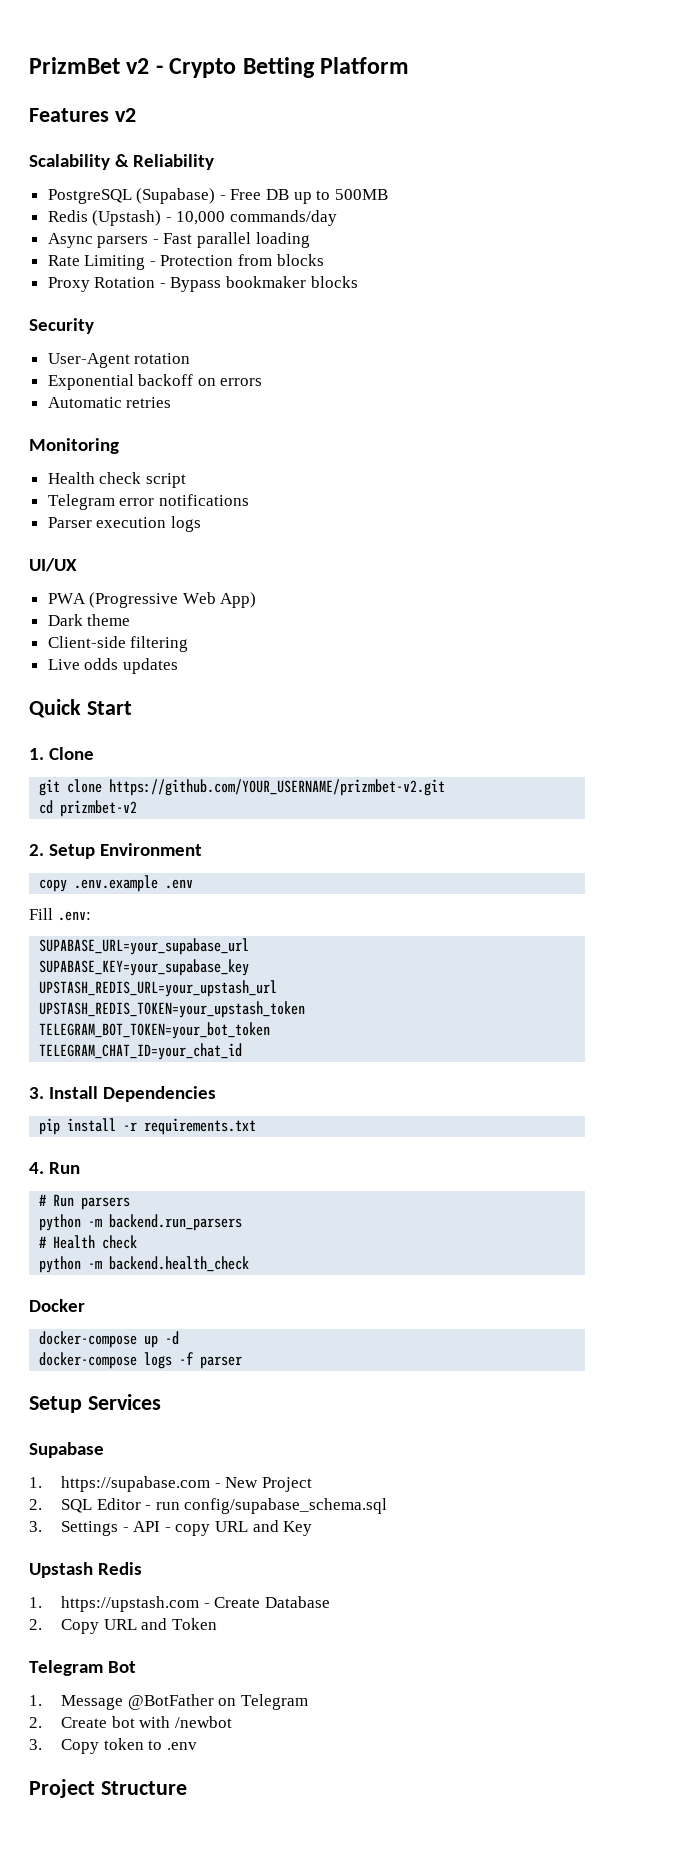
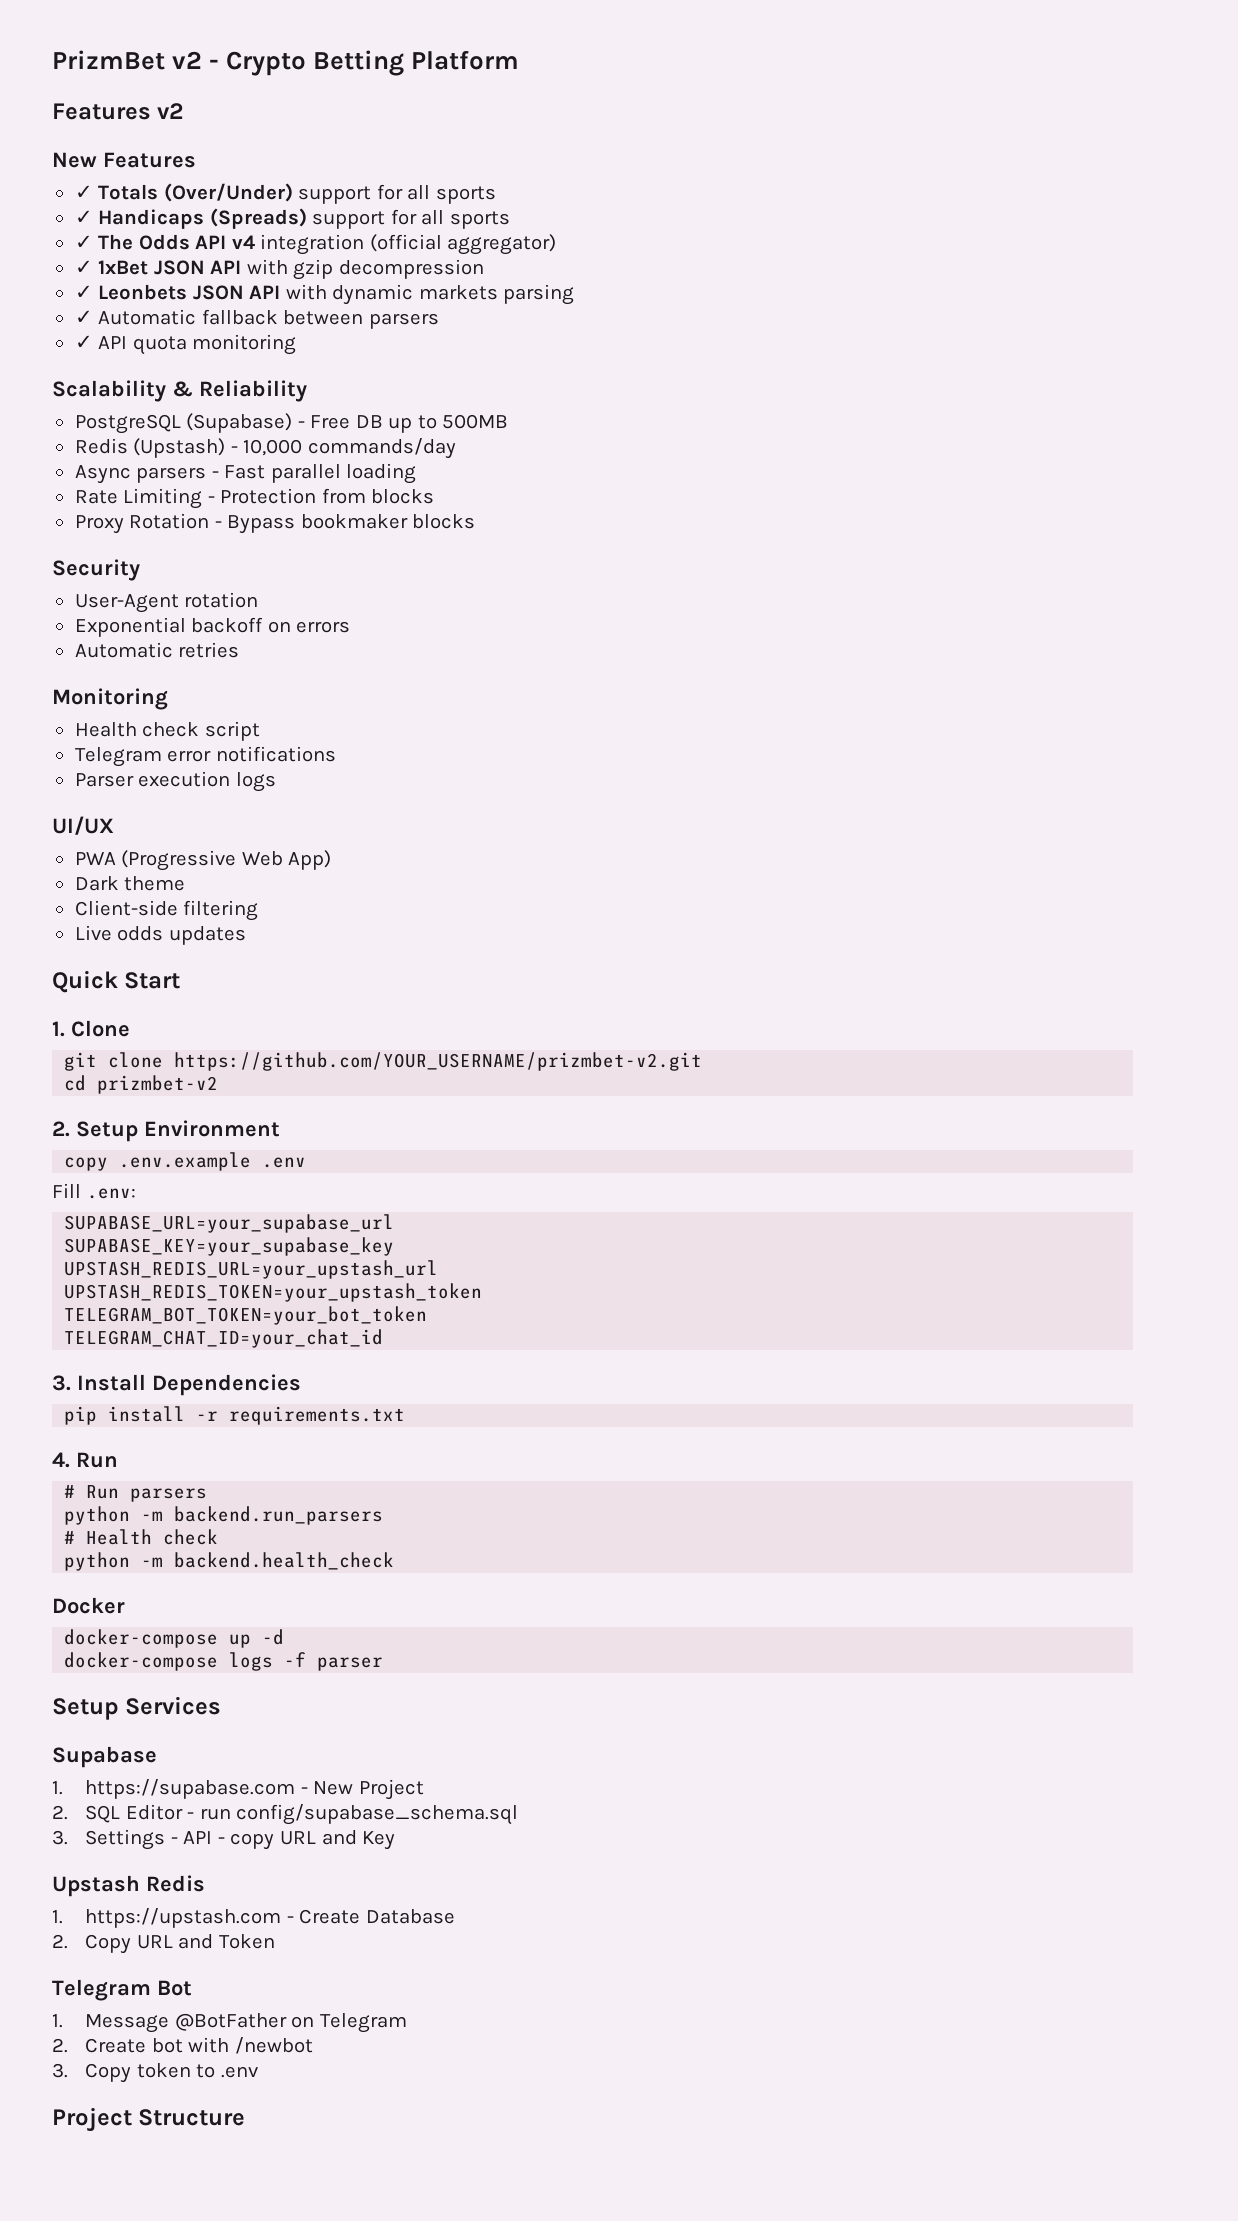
+ New Features
+ ✓ Totals (Over/Under) support for all sports
+ ✓ Handicaps (Spreads) support for all sports
+ ✓ The Odds API v4 integration (official aggregator)
+ ✓ 1xBet JSON API with gzip decompression
+ ✓ Leonbets JSON API with dynamic markets parsing
+ ✓ Automatic fallback between parsers
+ ✓ API quota monitoring

